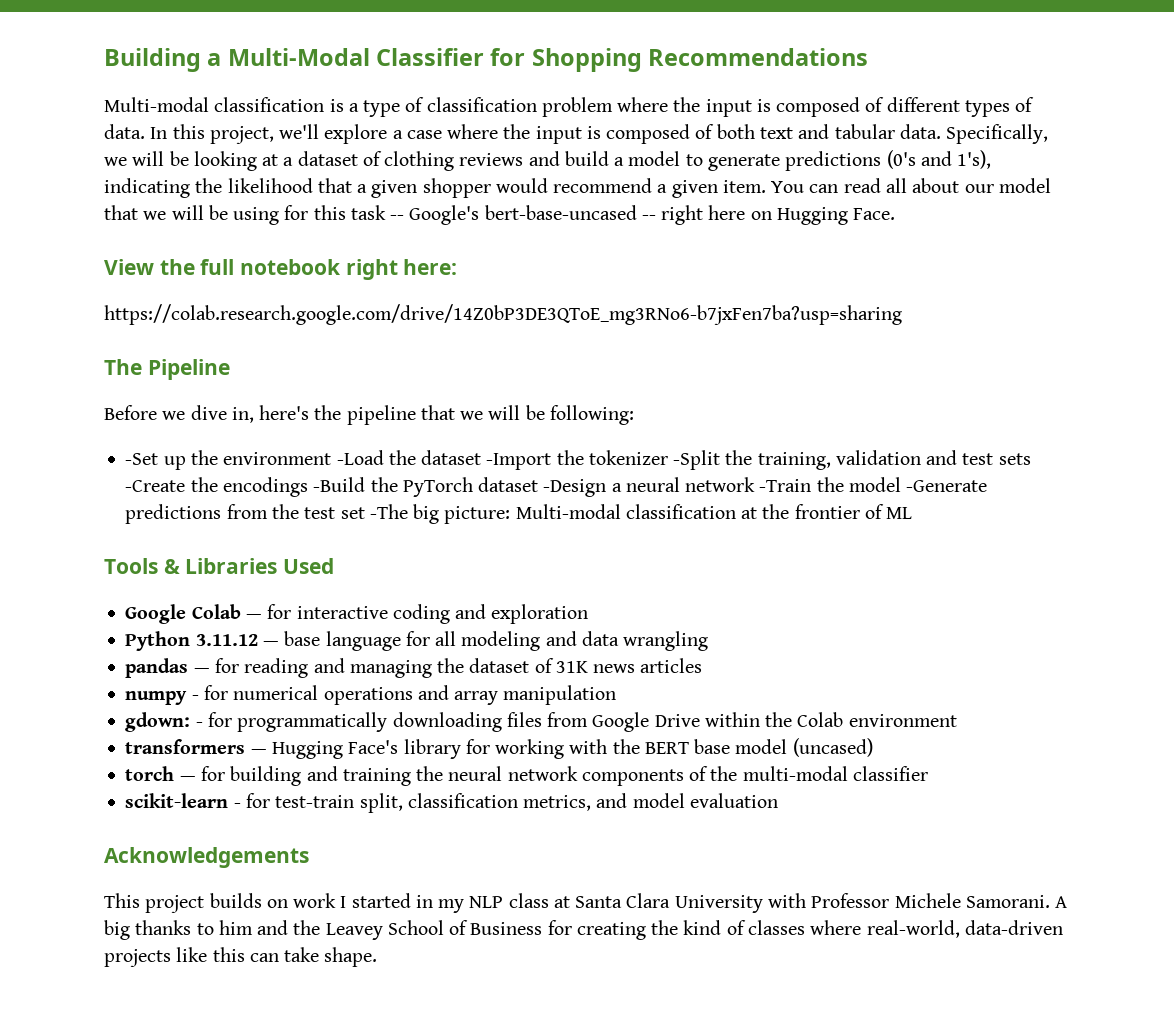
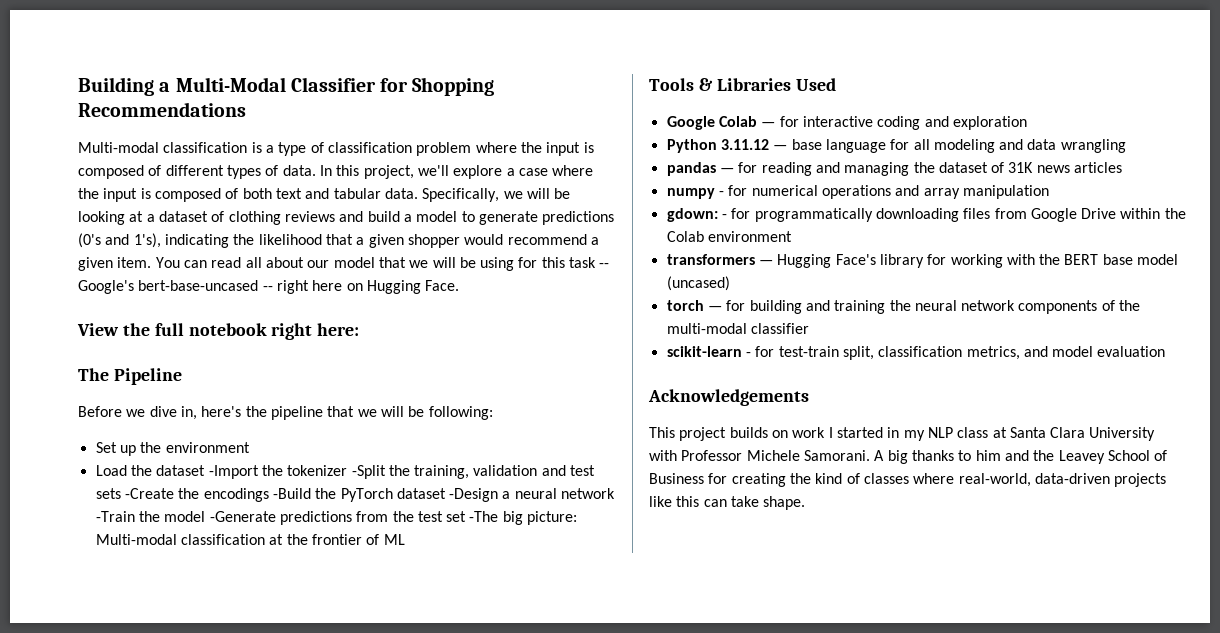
- https://colab.research.google.com/drive/14Z0bP3DE3QToE_mg3RNo6-b7jxFen7ba?usp=sharing
- -Set up the environment -Load the dataset -Import the tokenizer -Split the training, validation and test sets -Create the encodings -Build the PyTorch dataset -Design a neural network -Train the model -Generate predictions from the test set -The big picture: Multi-modal classification at the frontier of ML
+ Set up the environment
+ Load the dataset -Import the tokenizer -Split the training, validation and test sets -Create the encodings -Build the PyTorch dataset -Design a neural network -Train the model -Generate predictions from the test set -The big picture: Multi-modal classification at the frontier of ML

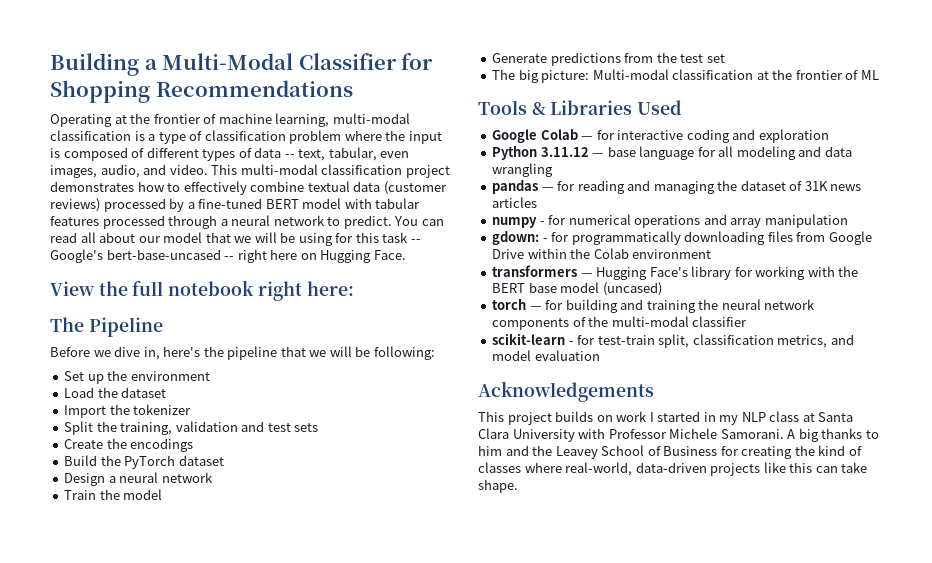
- Multi-modal classification is a type of classification problem where the input is composed of different types of data. In this project, we'll explore a case where the input is composed of both text and tabular data. Specifically, we will be looking at a dataset of clothing reviews and build a model to generate predictions (0's and 1's), indicating the likelihood that a given shopper would recommend a given item.
+ Operating at the frontier of machine learning, multi-modal classification is a type of classification problem where the input is composed of different types of data -- text, tabular, even images, audio, and video. This multi-modal classification project demonstrates how to effectively combine textual data (customer reviews) processed by a fine-tuned BERT model with tabular features processed through a neural network to predict.
- Load the dataset -Import the tokenizer -Split the training, validation and test sets -Create the encodings -Build the PyTorch dataset -Design a neural network -Train the model -Generate predictions from the test set -The big picture: Multi-modal classification at the frontier of ML
+ Load the dataset
+ Import the tokenizer
+ Split the training, validation and test sets
+ Create the encodings
+ Build the PyTorch dataset
+ Design a neural network
+ Train the model
+ Generate predictions from the test set
+ The big picture: Multi-modal classification at the frontier of ML

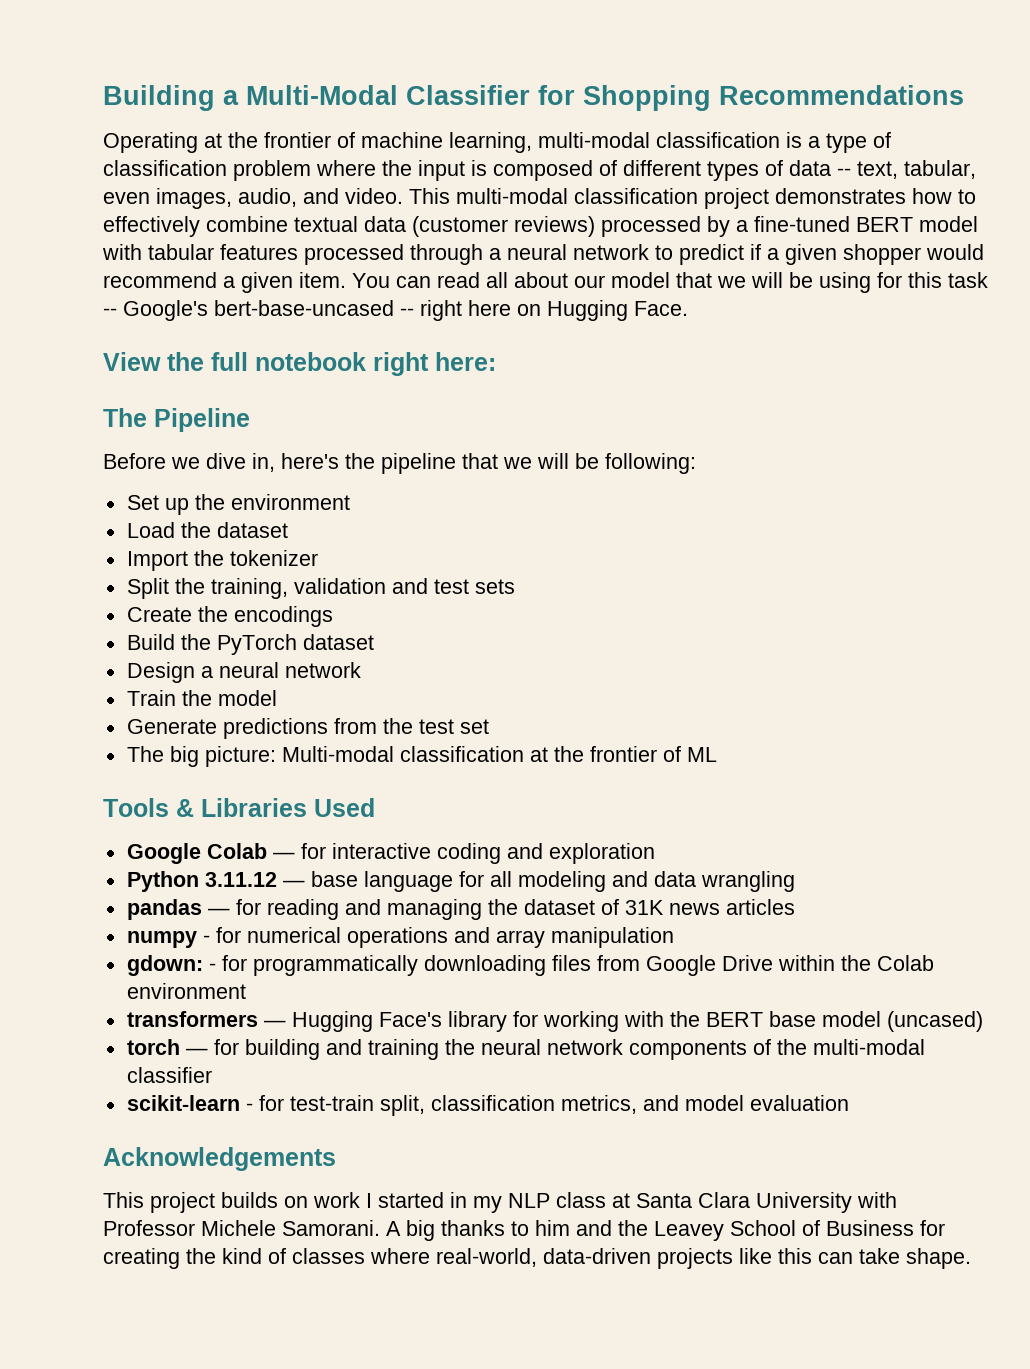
- This multi-modal classification project demonstrates how to effectively combine textual data (customer reviews) processed by a fine-tuned BERT model with tabular features processed through a neural network to predict.
+ This multi-modal classification project demonstrates how to effectively combine textual data (customer reviews) processed by a fine-tuned BERT model with tabular features processed through a neural network to predict if a given shopper would recommend a given item.

